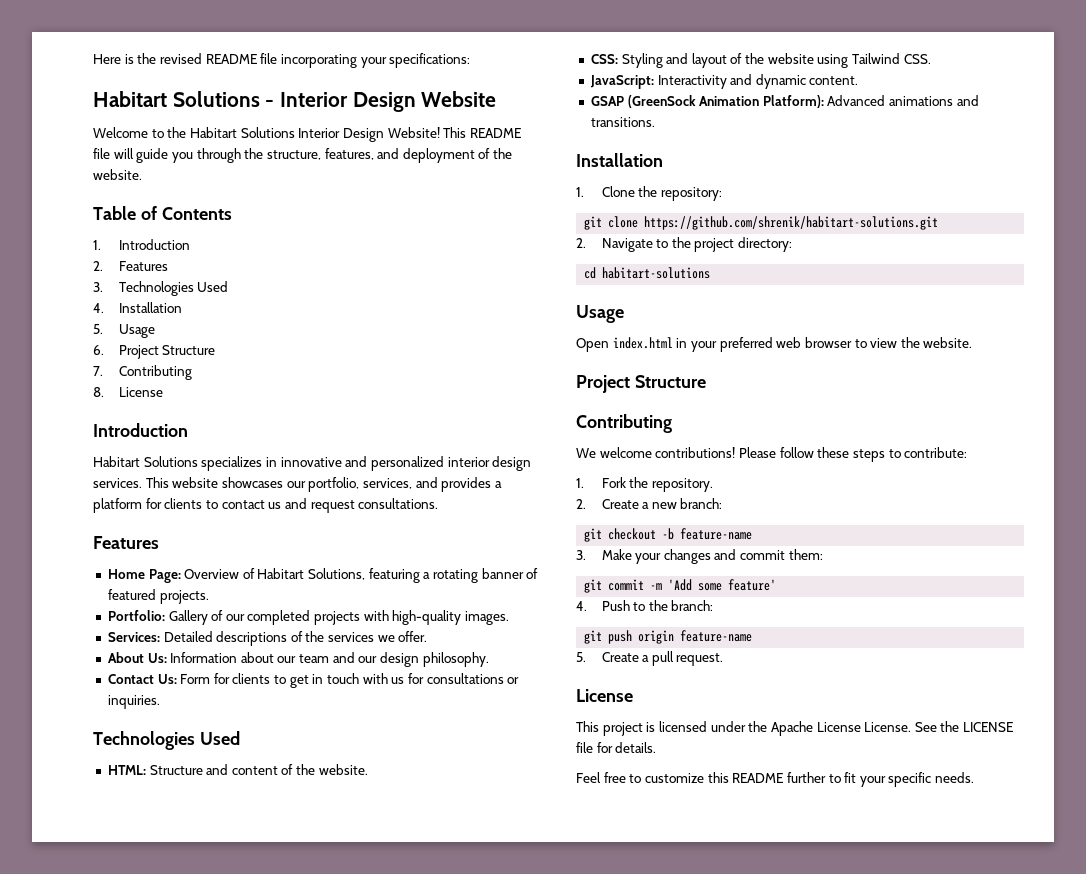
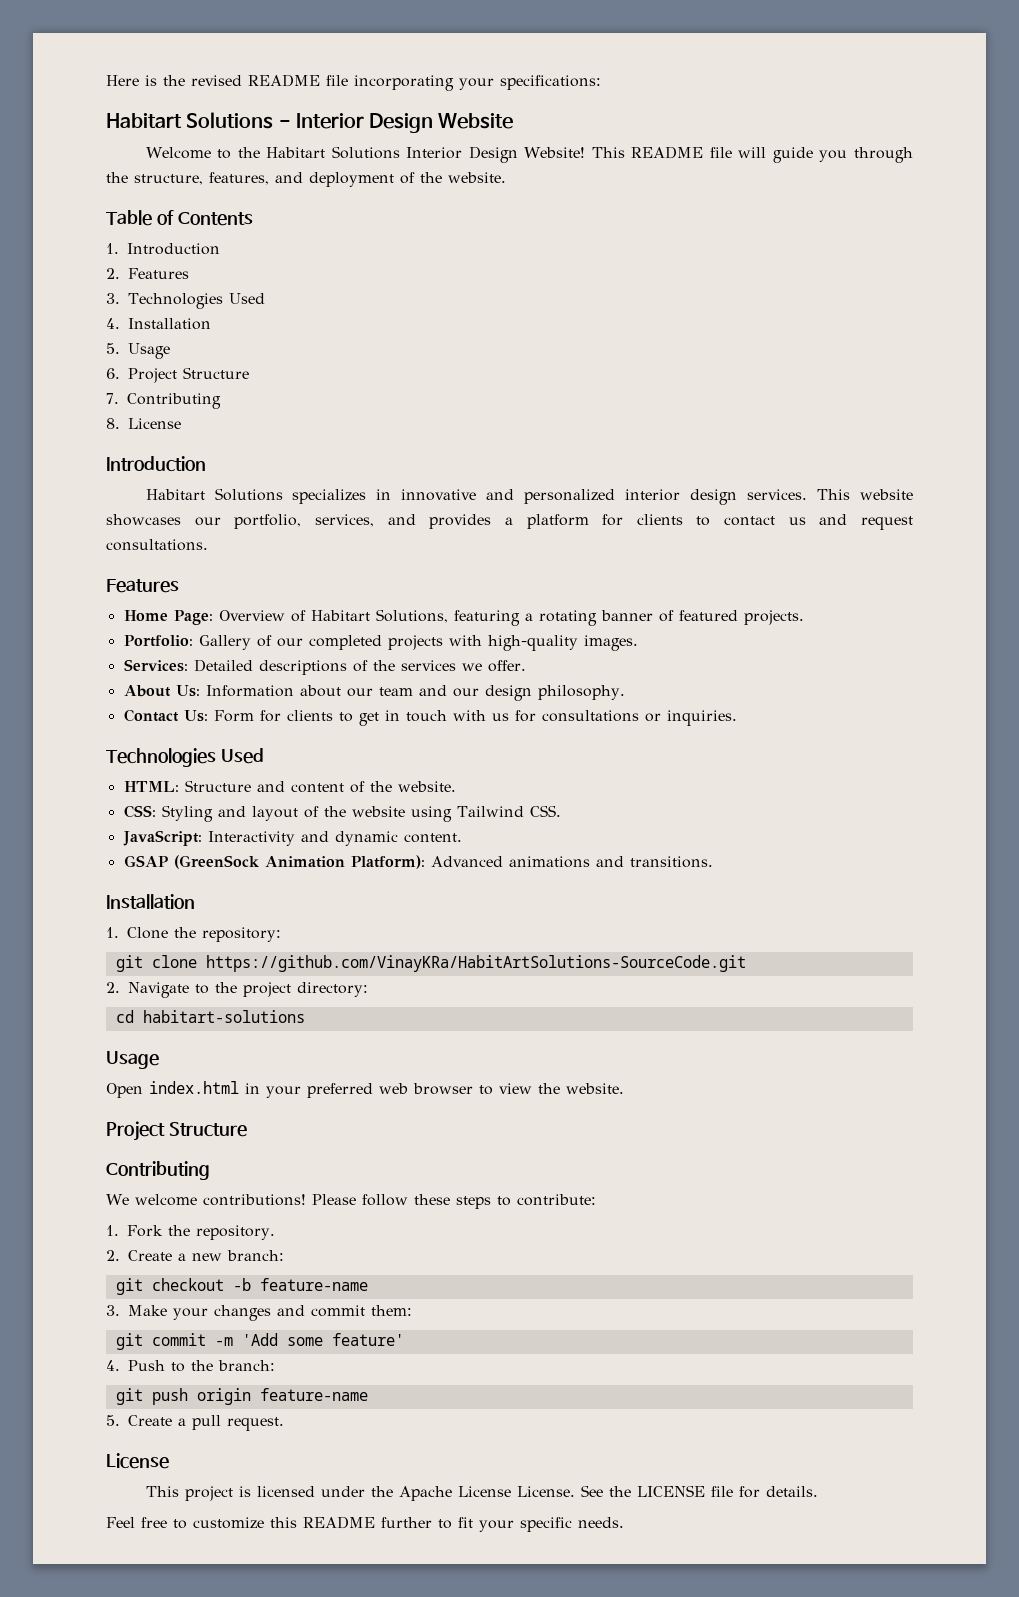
- git clone https://github.com/shrenik/habitart-solutions.git
+ git clone https://github.com/VinayKRa/HabitArtSolutions-SourceCode.git

